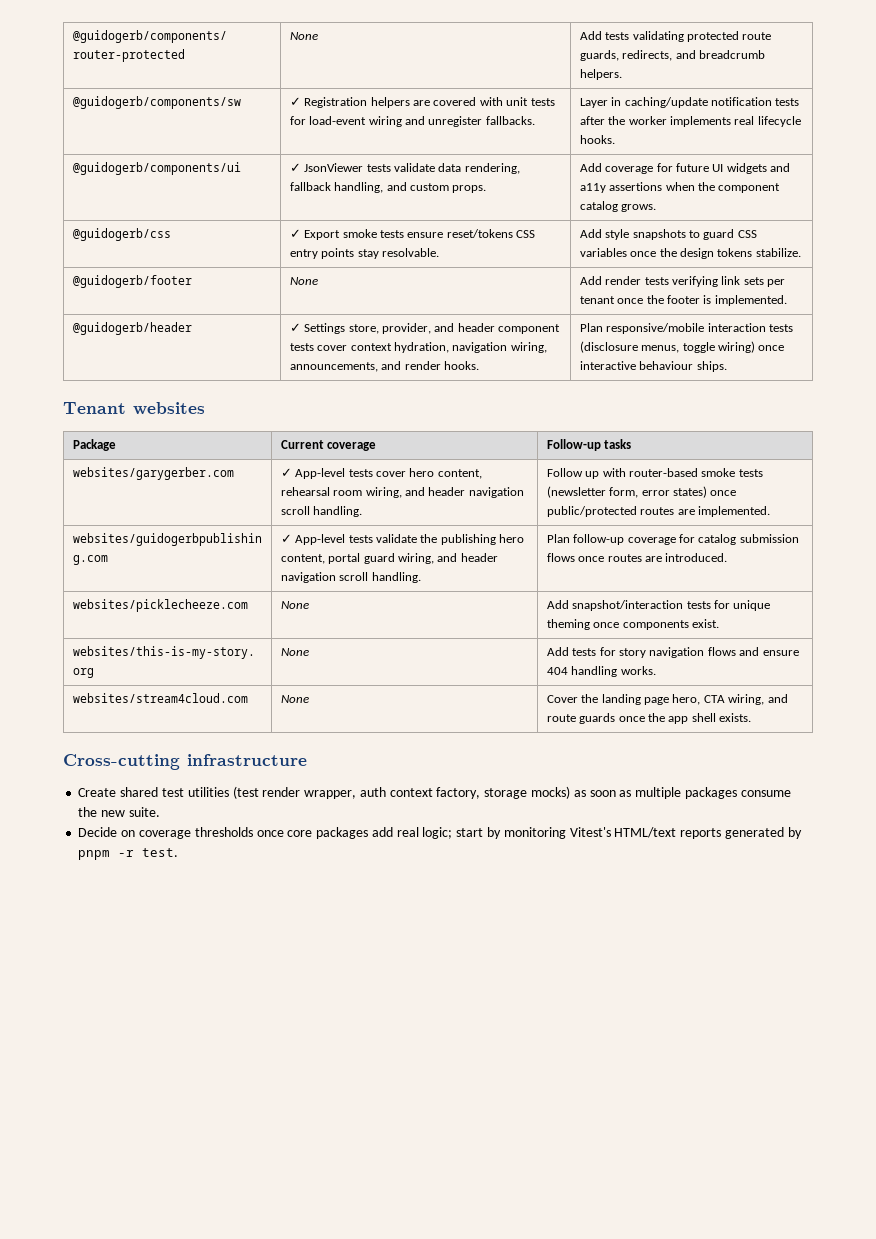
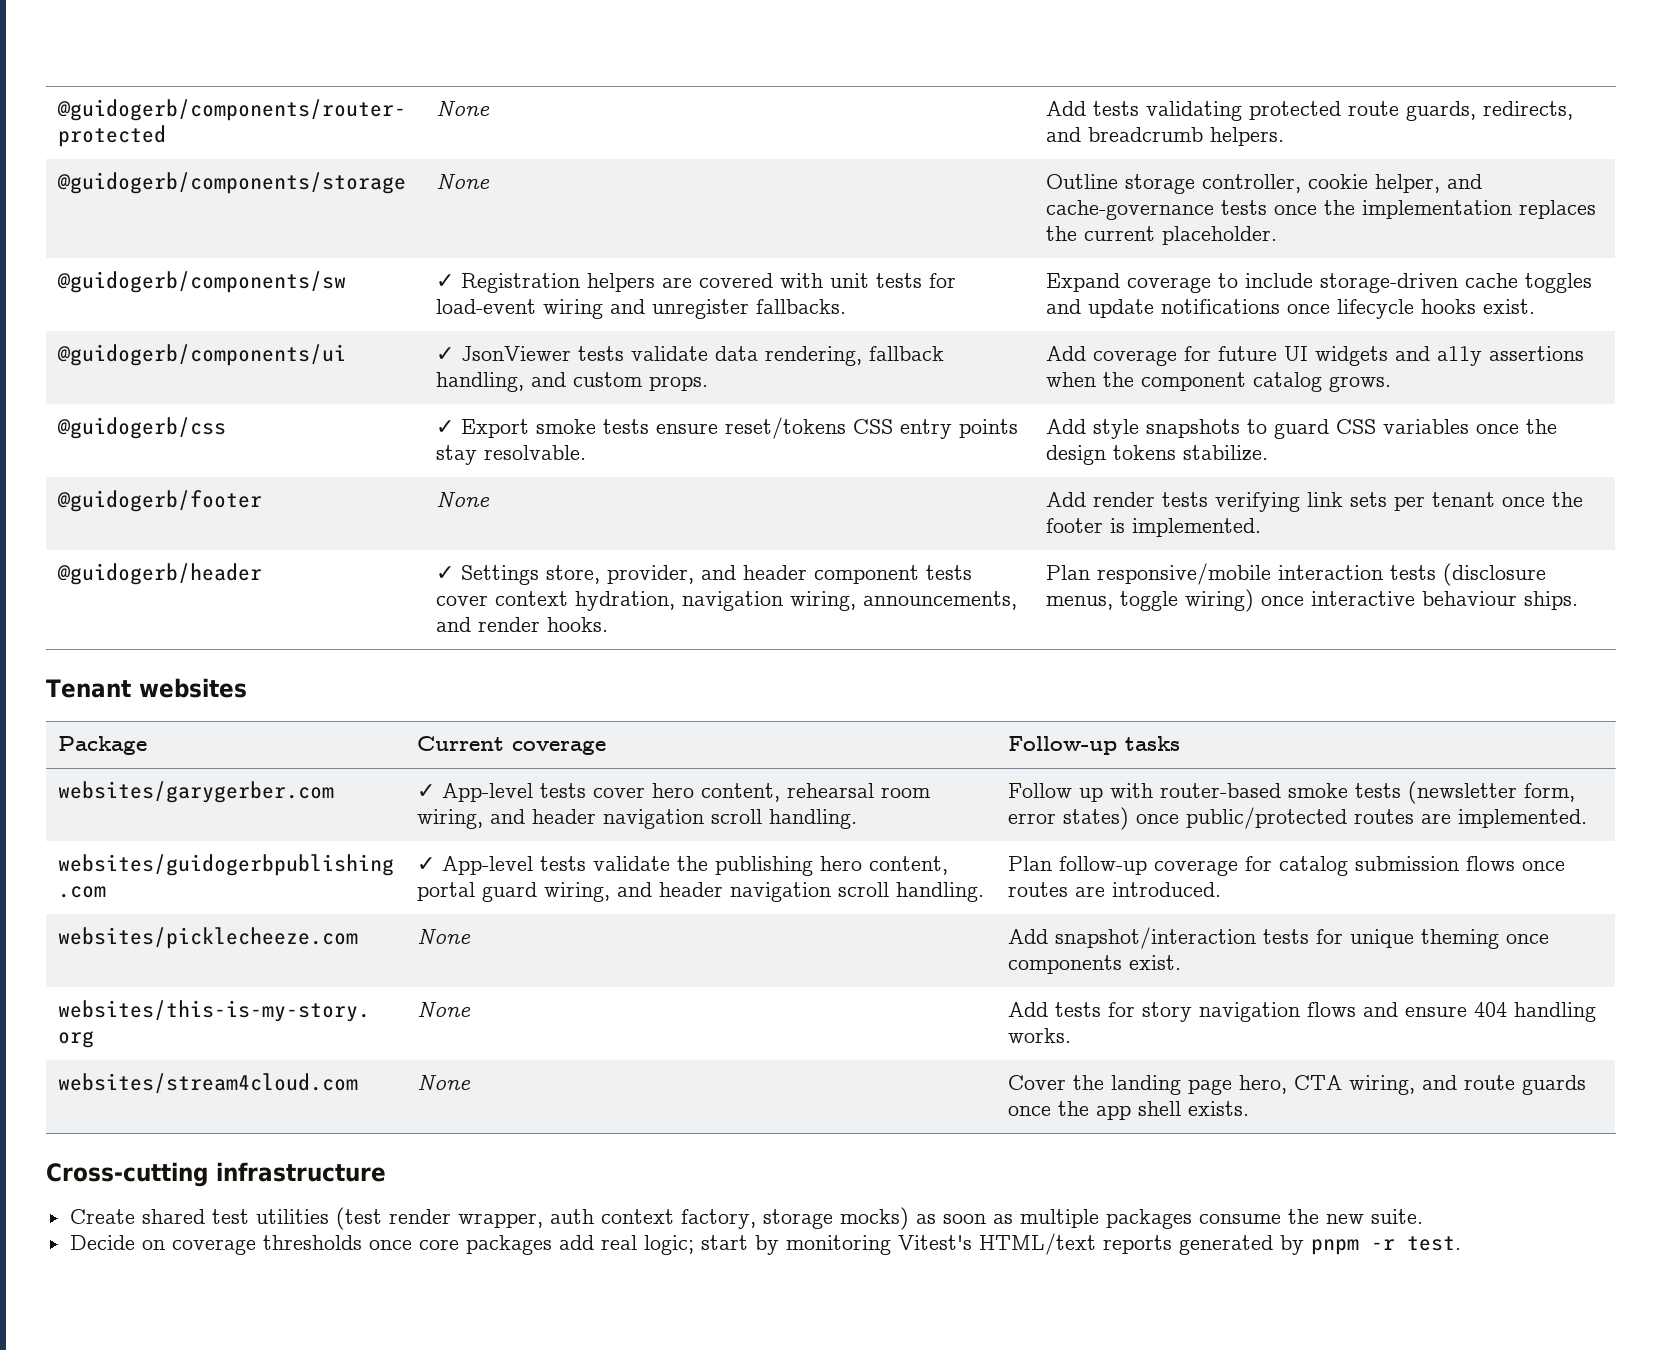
+ @guidogerb/components/storage | None | Outline storage controller, cookie helper, and cache-governance tests once the implementation replaces the current placeholder.
- @guidogerb/components/sw | ✓ Registration helpers are covered with unit tests for load-event wiring and unregister fallbacks. | Layer in caching/update notification tests after the worker implements real lifecycle hooks.
+ @guidogerb/components/sw | ✓ Registration helpers are covered with unit tests for load-event wiring and unregister fallbacks. | Expand coverage to include storage-driven cache toggles and update notifications once lifecycle hooks exist.

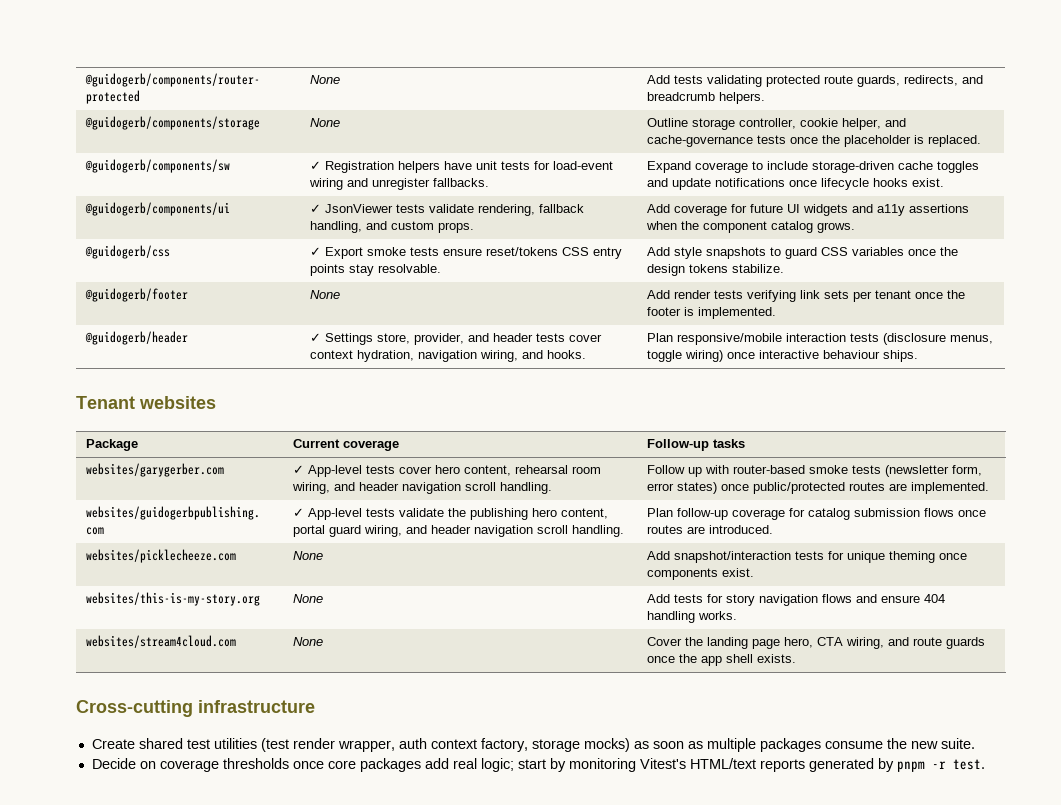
- @guidogerb/components/storage | None | Outline storage controller, cookie helper, and cache-governance tests once the implementation replaces the current placeholder.
+ @guidogerb/components/storage | None | Outline storage controller, cookie helper, and cache-governance tests once the placeholder is replaced.
- @guidogerb/components/sw | ✓ Registration helpers are covered with unit tests for load-event wiring and unregister fallbacks. | Expand coverage to include storage-driven cache toggles and update notifications once lifecycle hooks exist.
+ @guidogerb/components/sw | ✓ Registration helpers have unit tests for load-event wiring and unregister fallbacks. | Expand coverage to include storage-driven cache toggles and update notifications once lifecycle hooks exist.
- @guidogerb/components/ui | ✓ JsonViewer tests validate data rendering, fallback handling, and custom props. | Add coverage for future UI widgets and a11y assertions when the component catalog grows.
+ @guidogerb/components/ui | ✓ JsonViewer tests validate rendering, fallback handling, and custom props. | Add coverage for future UI widgets and a11y assertions when the component catalog grows.
- @guidogerb/header | ✓ Settings store, provider, and header component tests cover context hydration, navigation wiring, announcements, and render hooks. | Plan responsive/mobile interaction tests (disclosure menus, toggle wiring) once interactive behaviour ships.
+ @guidogerb/header | ✓ Settings store, provider, and header tests cover context hydration, navigation wiring, and hooks. | Plan responsive/mobile interaction tests (disclosure menus, toggle wiring) once interactive behaviour ships.

